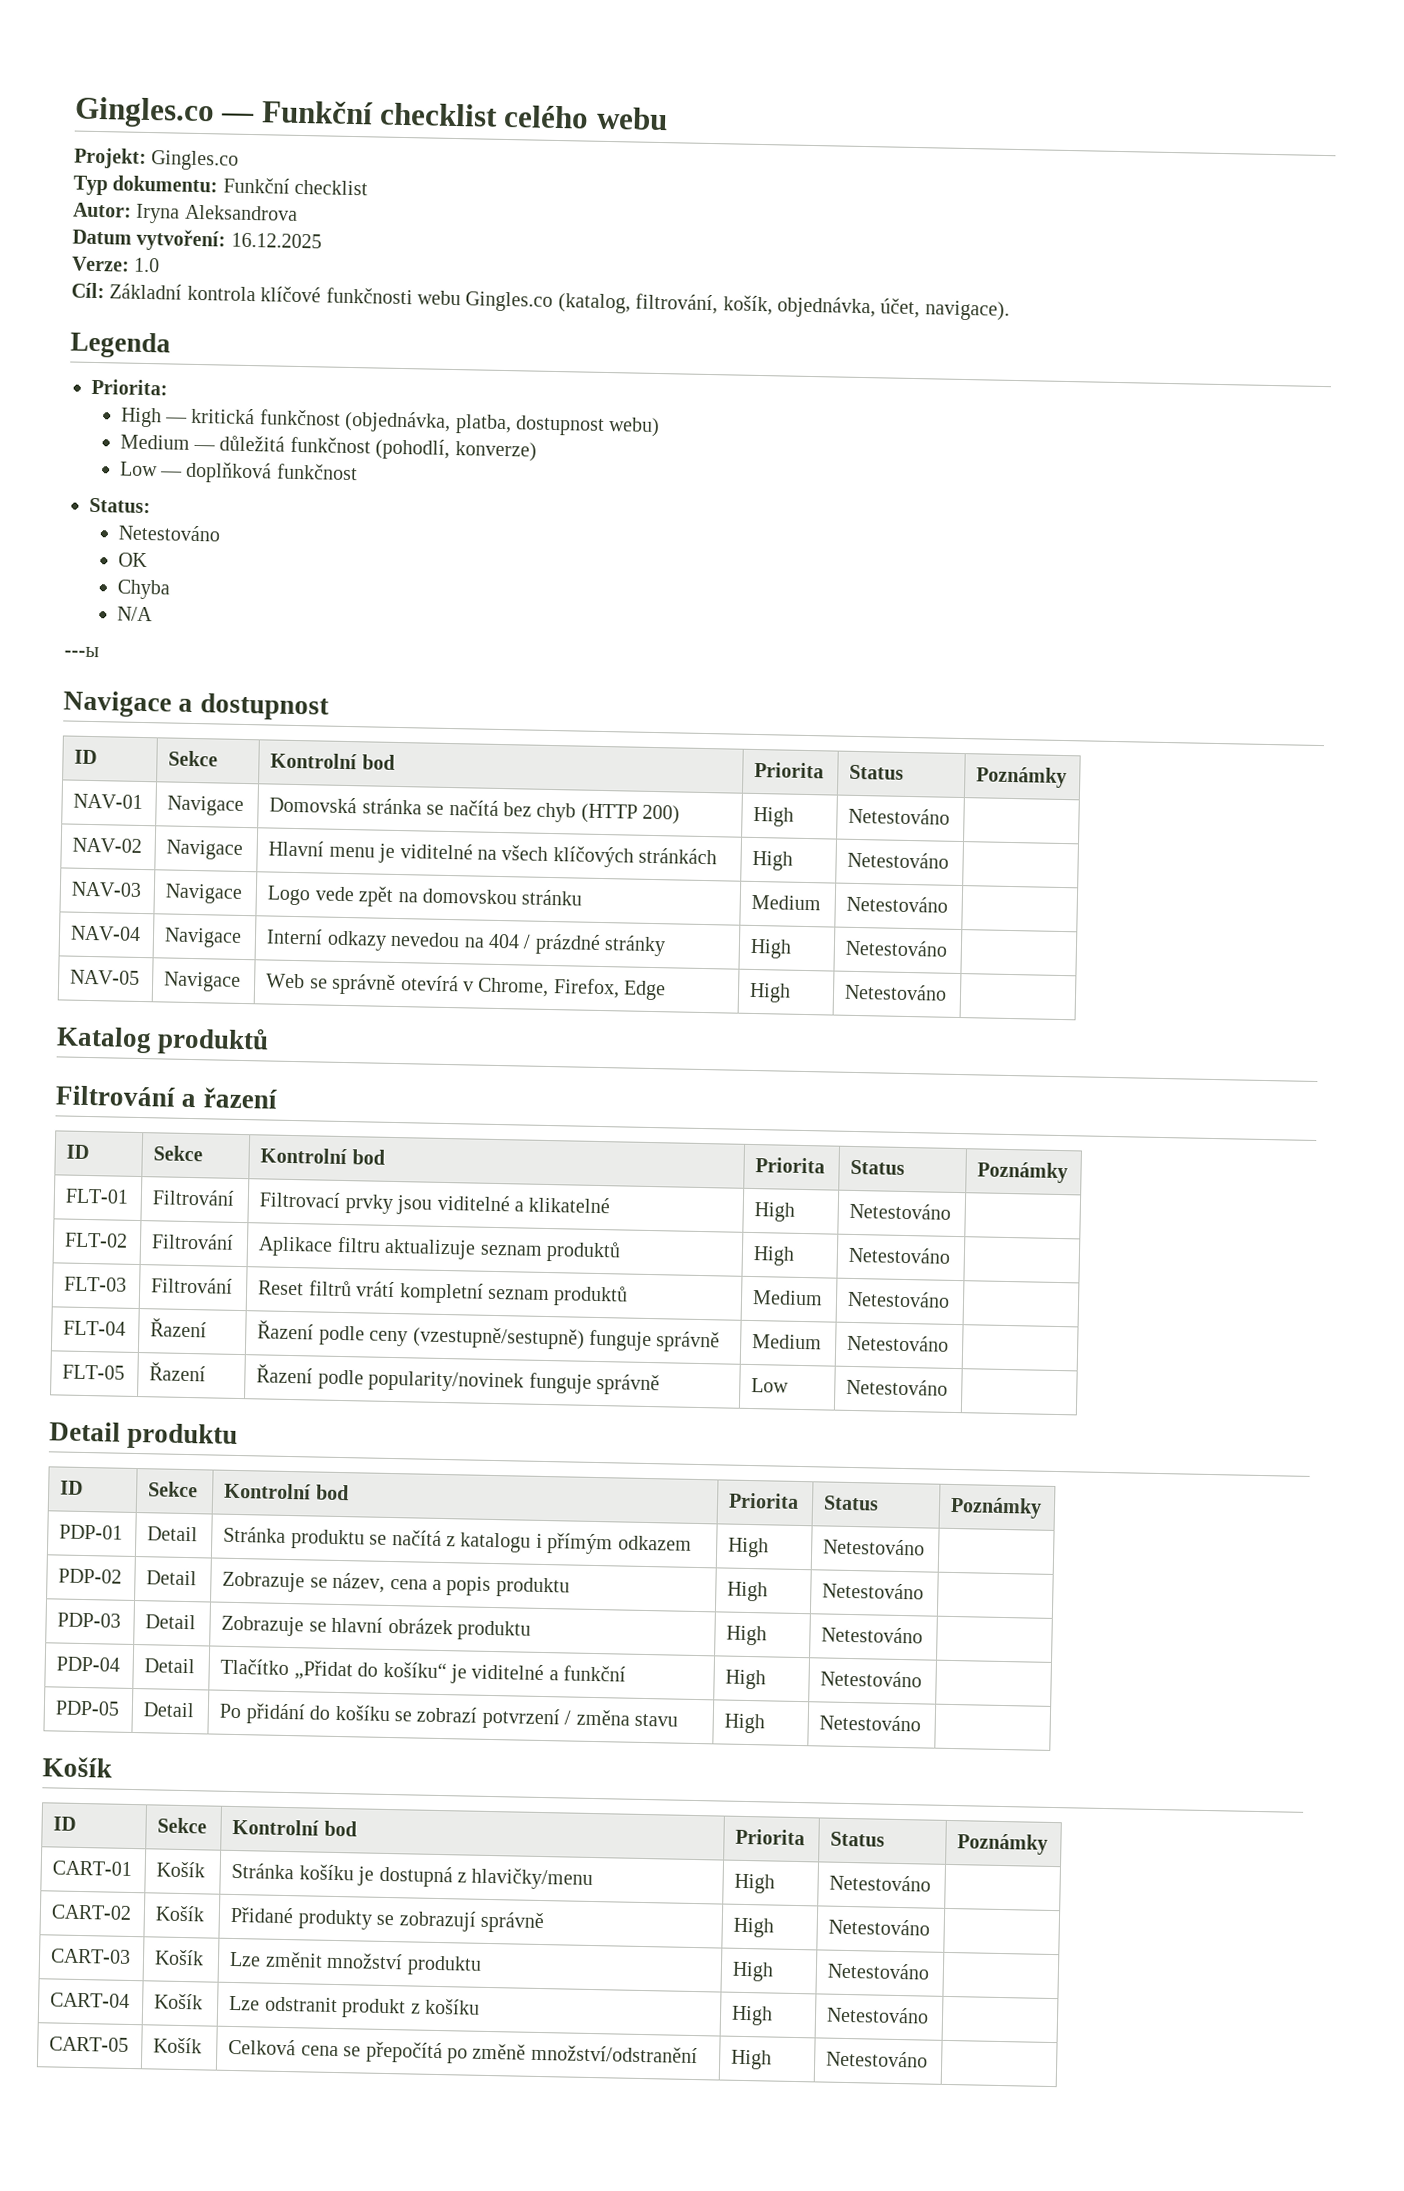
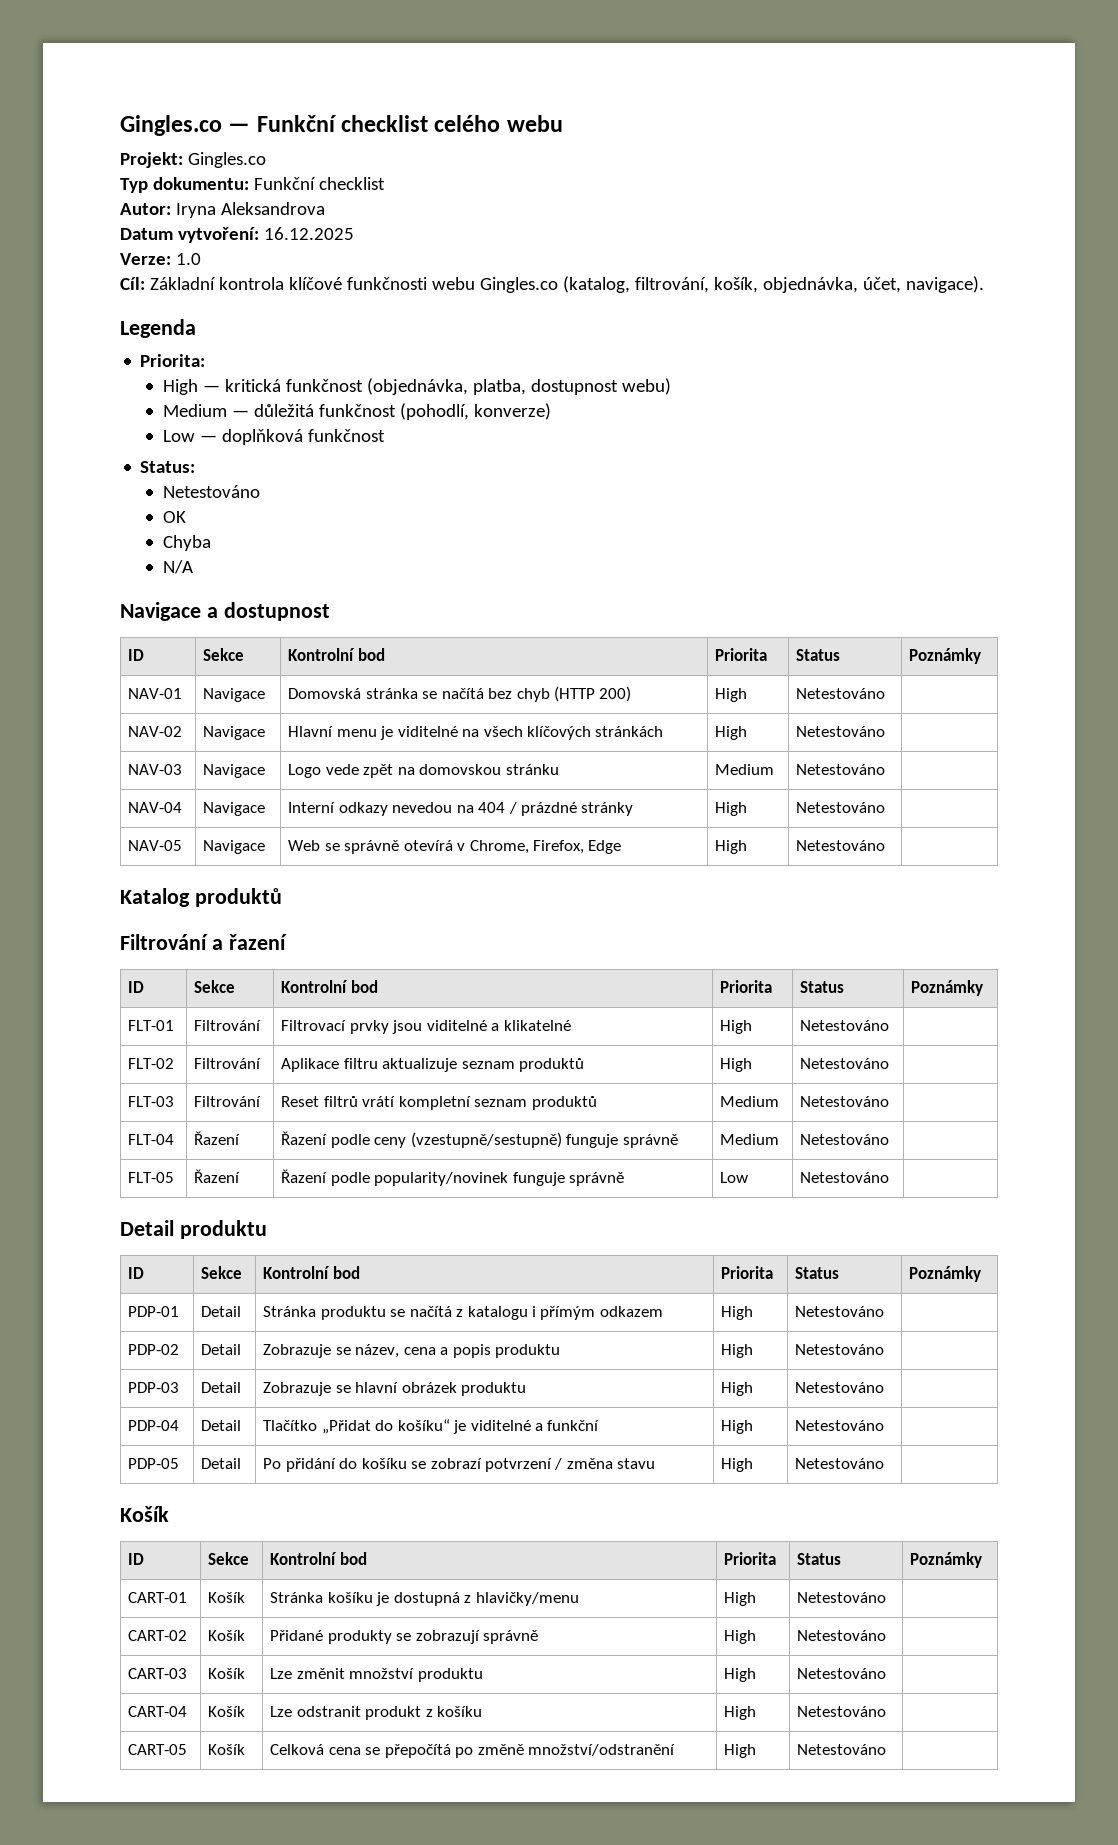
- ---ы

